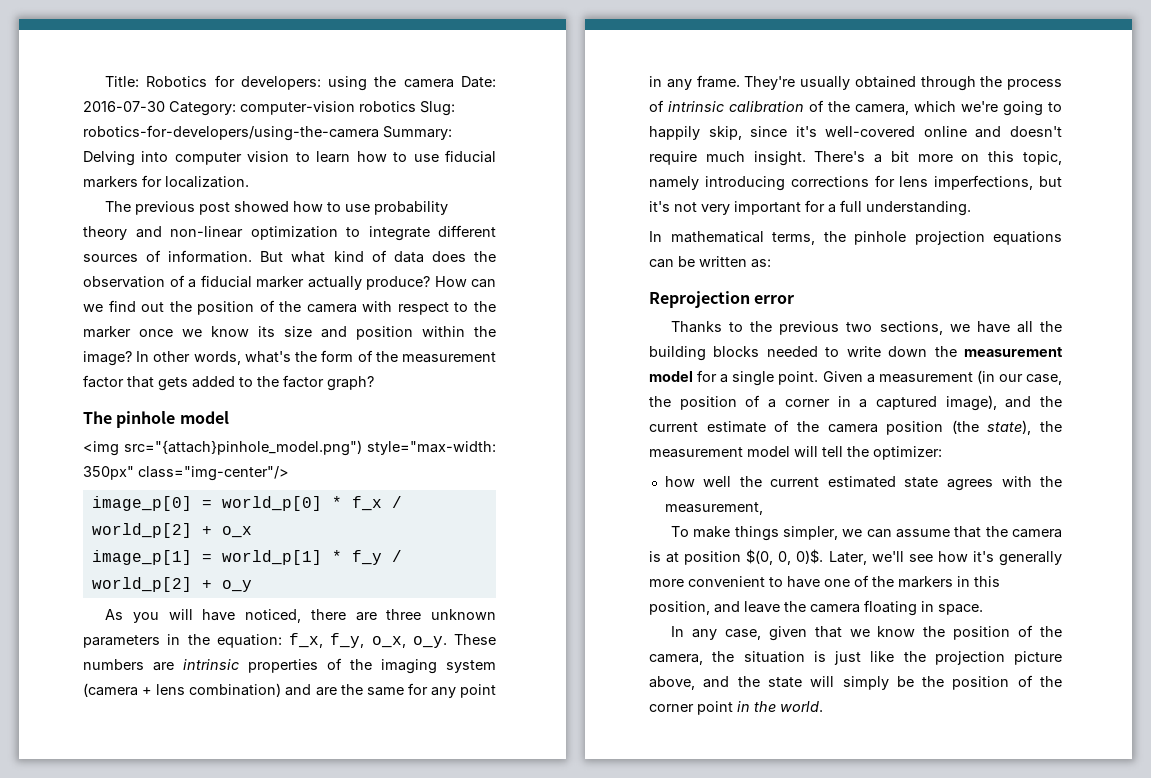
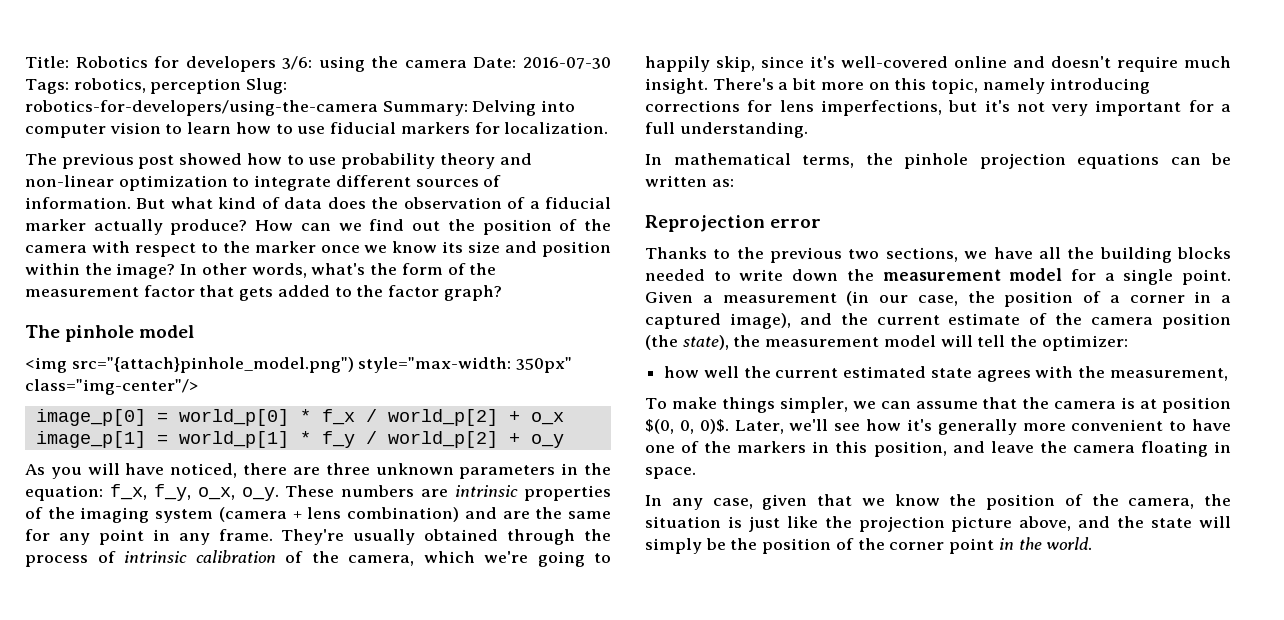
- Title: Robotics for developers: using the camera Date: 2016-07-30 Category: computer-vision robotics Slug: robotics-for-developers/using-the-camera Summary: Delving into computer vision to learn how to use fiducial markers for localization.
+ Title: Robotics for developers 3/6: using the camera Date: 2016-07-30 Tags: robotics, perception Slug: robotics-for-developers/using-the-camera Summary: Delving into computer vision to learn how to use fiducial markers for localization.

